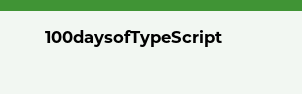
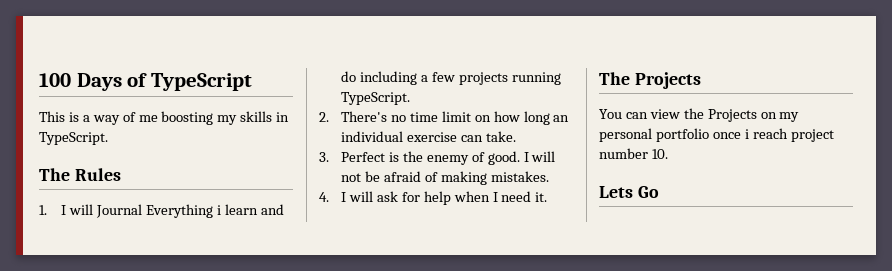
- 100daysofTypeScript
+ 100 Days of TypeScript
+ This is a way of me boosting my skills in TypeScript.
+ The Rules
+ 1. I will Journal Everything i learn and do including a few projects running TypeScript.
+ 2. There's no time limit on how long an individual exercise can take.
+ 3. Perfect is the enemy of good. I will not be afraid of making mistakes.
+ 4. I will ask for help when I need it.
+ The Projects
+ You can view the Projects on my personal portfolio once i reach project number 10.
+ Lets Go

